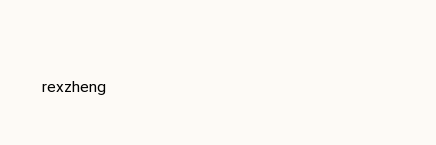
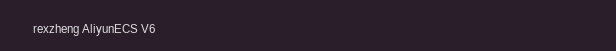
- rexzheng
+ rexzheng AliyunECS V6

